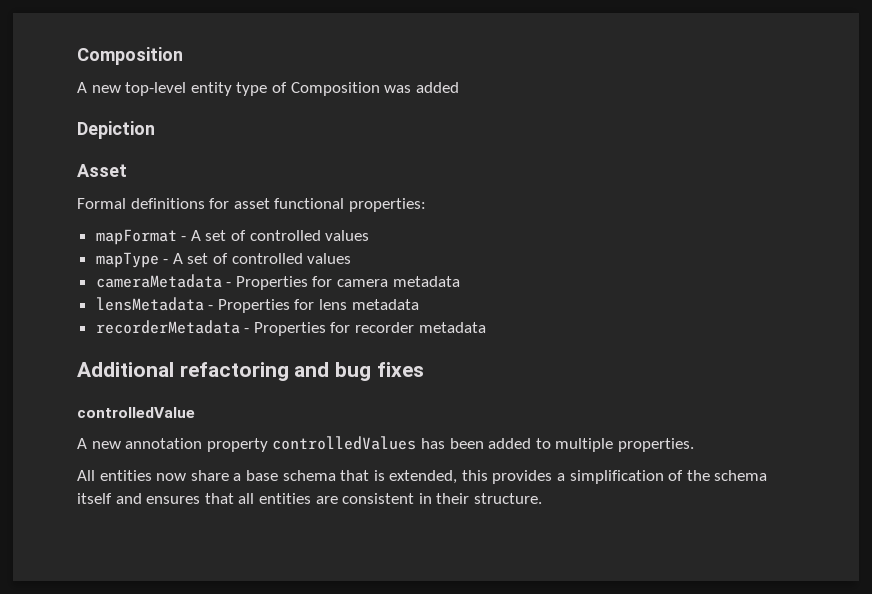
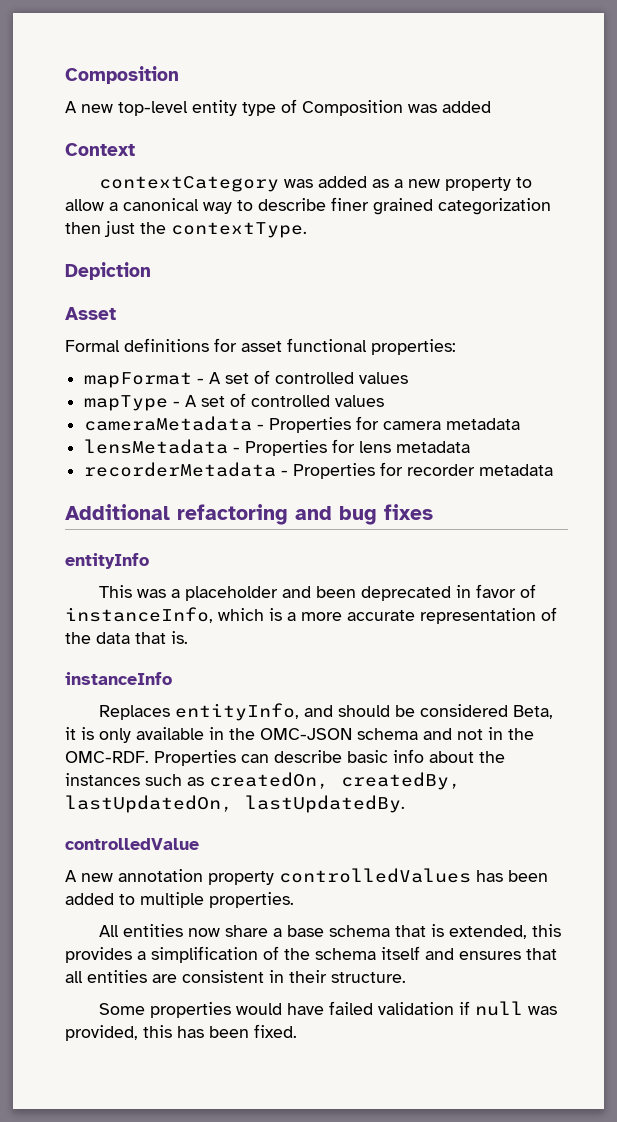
+ Context
+ contextCategory was added as a new property to allow a canonical way to describe finer grained categorization then just the contextType.
+ entityInfo
+ This was a placeholder and been deprecated in favor of instanceInfo, which is a more accurate representation of the data that is.
+ instanceInfo
+ Replaces entityInfo, and should be considered Beta, it is only available in the OMC-JSON schema and not in the OMC-RDF. Properties can describe basic info about the instances such as createdOn, createdBy, lastUpdatedOn, lastUpdatedBy.
+ Some properties would have failed validation if null was provided, this has been fixed.

